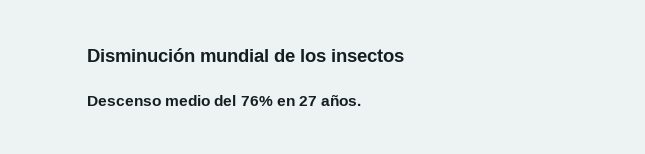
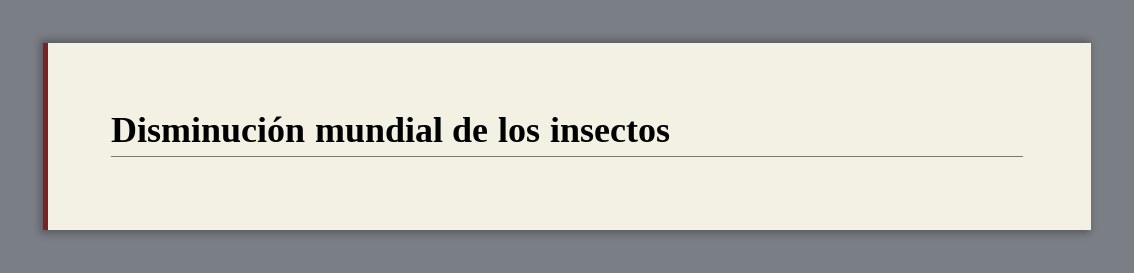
- Descenso medio del 76% en 27 años.

